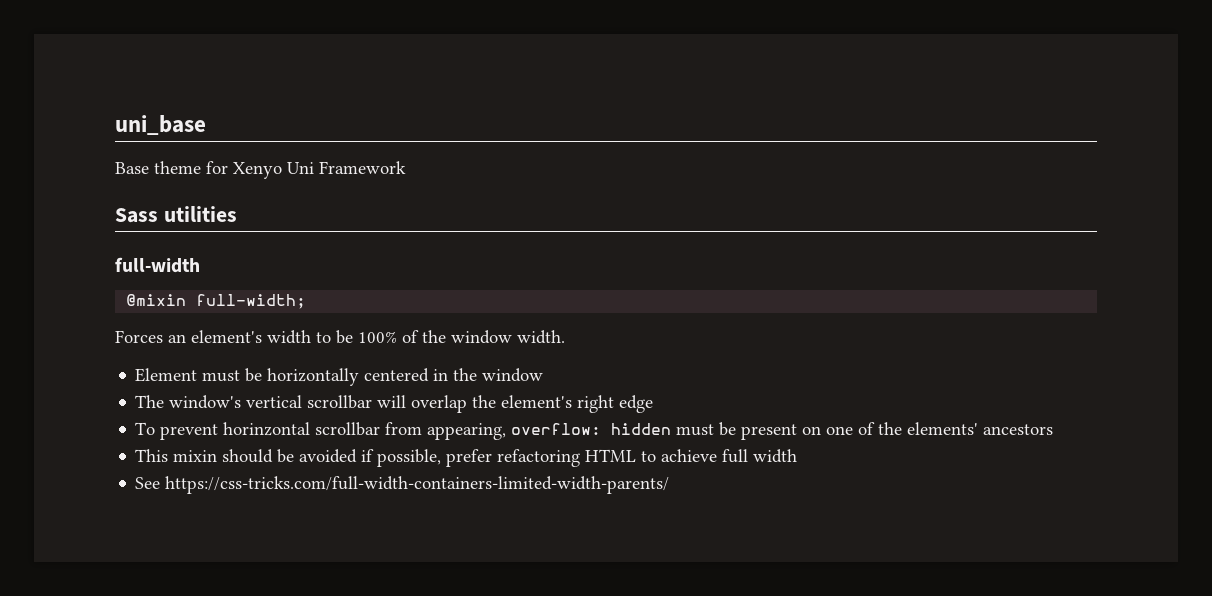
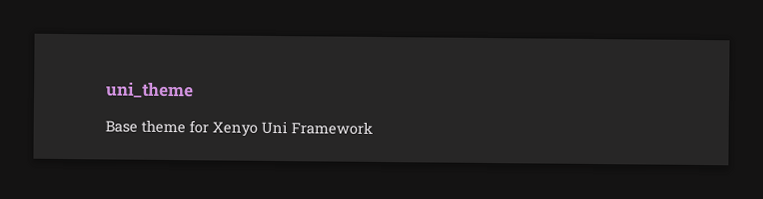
- uni_base
+ uni_theme
- Sass utilities
- full-width
- @mixin full-width;
- Forces an element's width to be 100% of the window width.
- Element must be horizontally centered in the window
- The window's vertical scrollbar will overlap the element's right edge
- To prevent horinzontal scrollbar from appearing, overflow: hidden must be present on one of the elements' ancestors
- This mixin should be avoided if possible, prefer refactoring HTML to achieve full width
- See https://css-tricks.com/full-width-containers-limited-width-parents/

